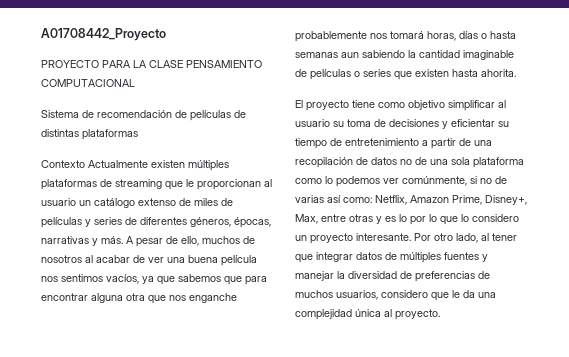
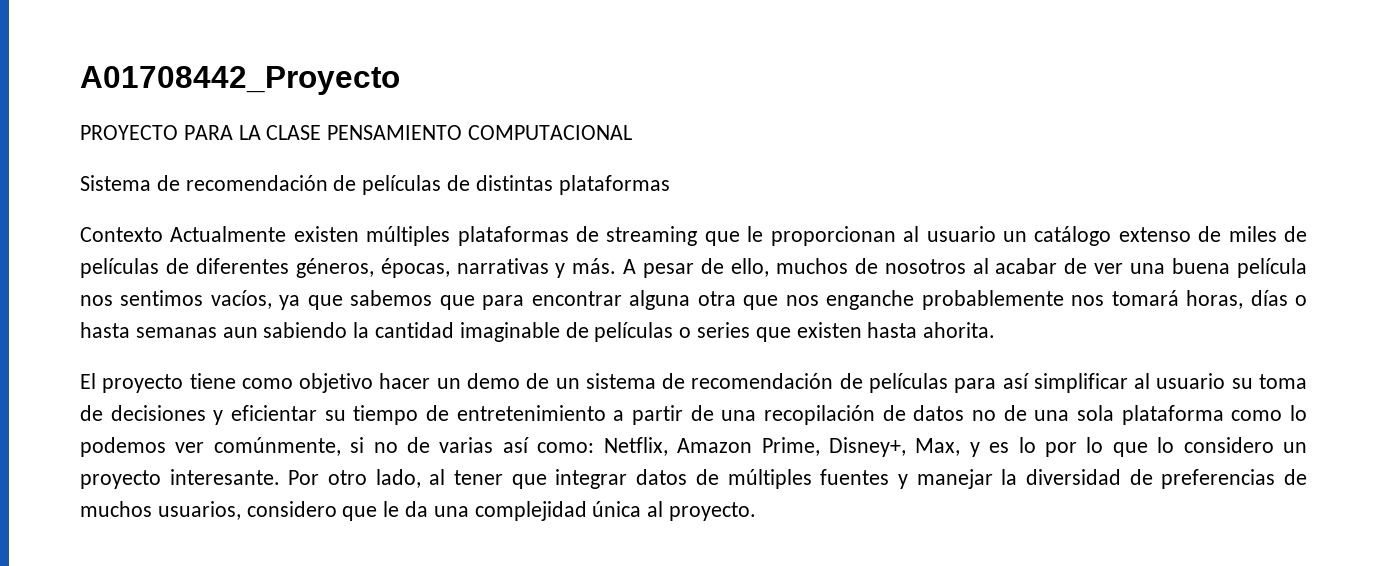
- Contexto Actualmente existen múltiples plataformas de streaming que le proporcionan al usuario un catálogo extenso de miles de películas y series de diferentes géneros, épocas, narrativas y más.
+ Contexto Actualmente existen múltiples plataformas de streaming que le proporcionan al usuario un catálogo extenso de miles de películas de diferentes géneros, épocas, narrativas y más.
- El proyecto tiene como objetivo simplificar al usuario su toma de decisiones y eficientar su tiempo de entretenimiento a partir de una recopilación de datos no de una sola plataforma como lo podemos ver comúnmente, si no de varias así como: Netflix, Amazon Prime, Disney+, Max, entre otras y es lo por lo que lo considero un proyecto interesante.
+ El proyecto tiene como objetivo hacer un demo de un sistema de recomendación de películas para así simplificar al usuario su toma de decisiones y eficientar su tiempo de entretenimiento a partir de una recopilación de datos no de una sola plataforma como lo podemos ver comúnmente, si no de varias así como: Netflix, Amazon Prime, Disney+, Max, y es lo por lo que lo considero un proyecto interesante.

